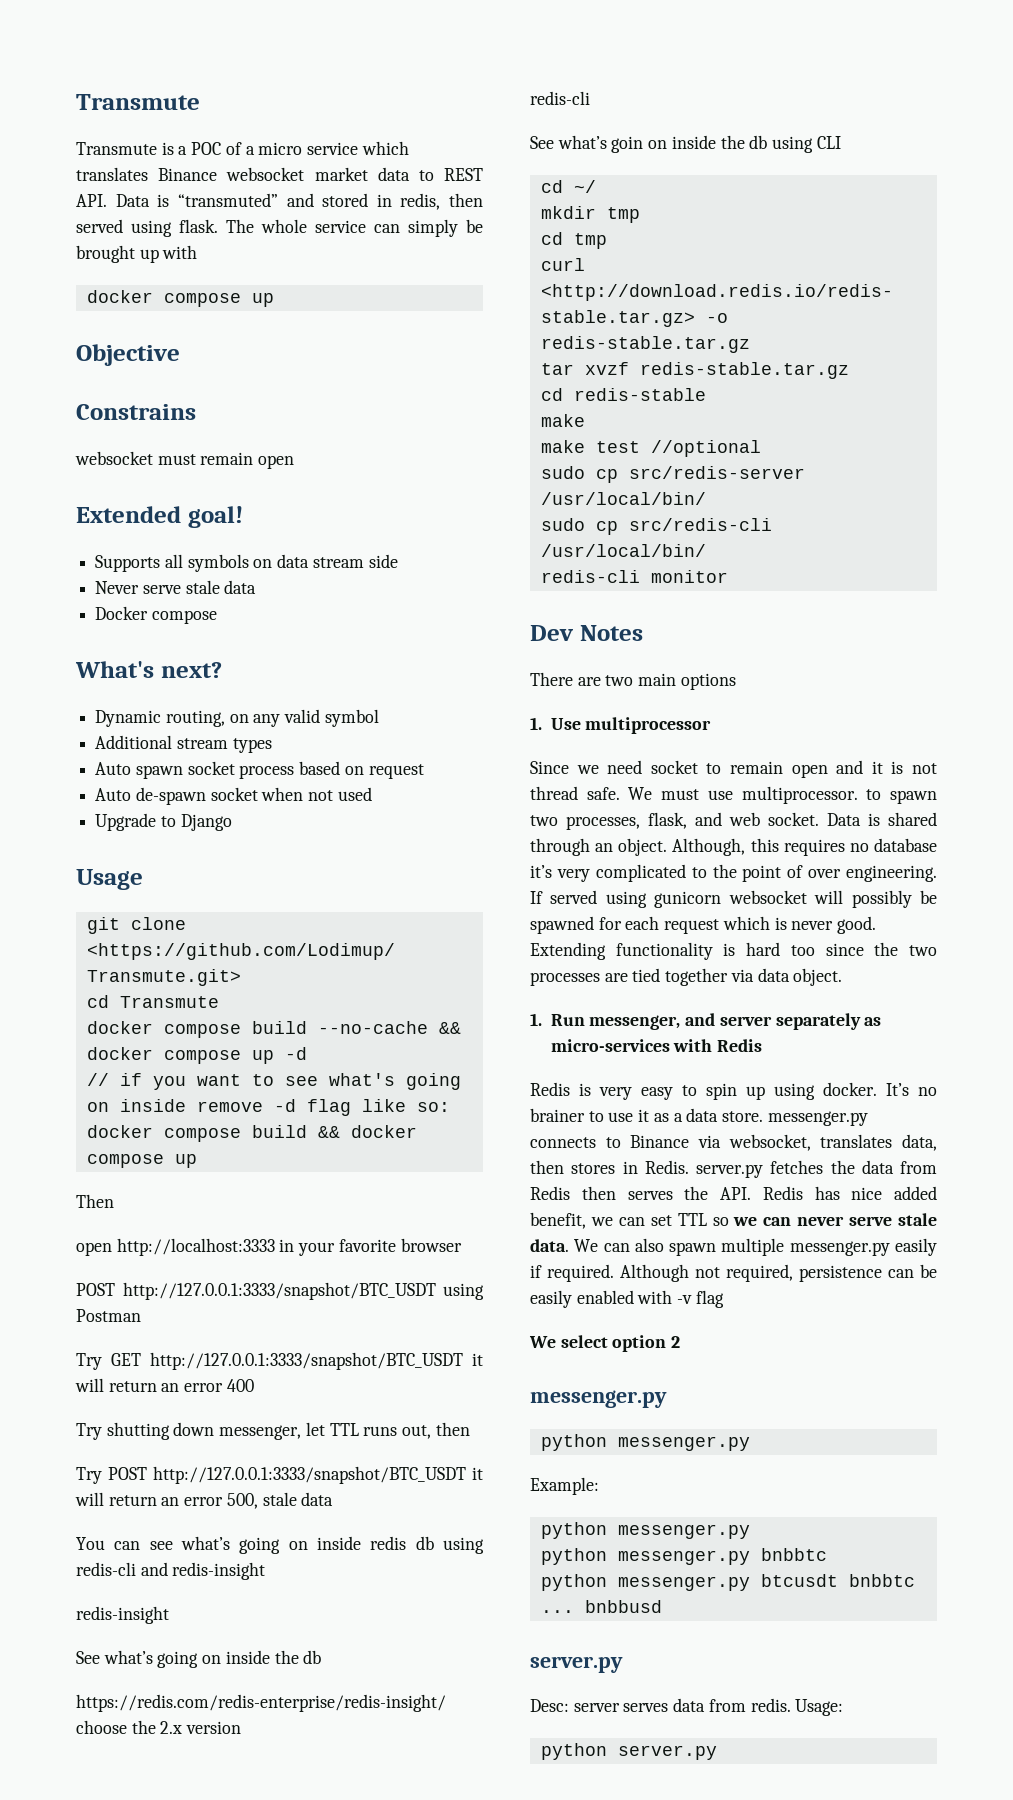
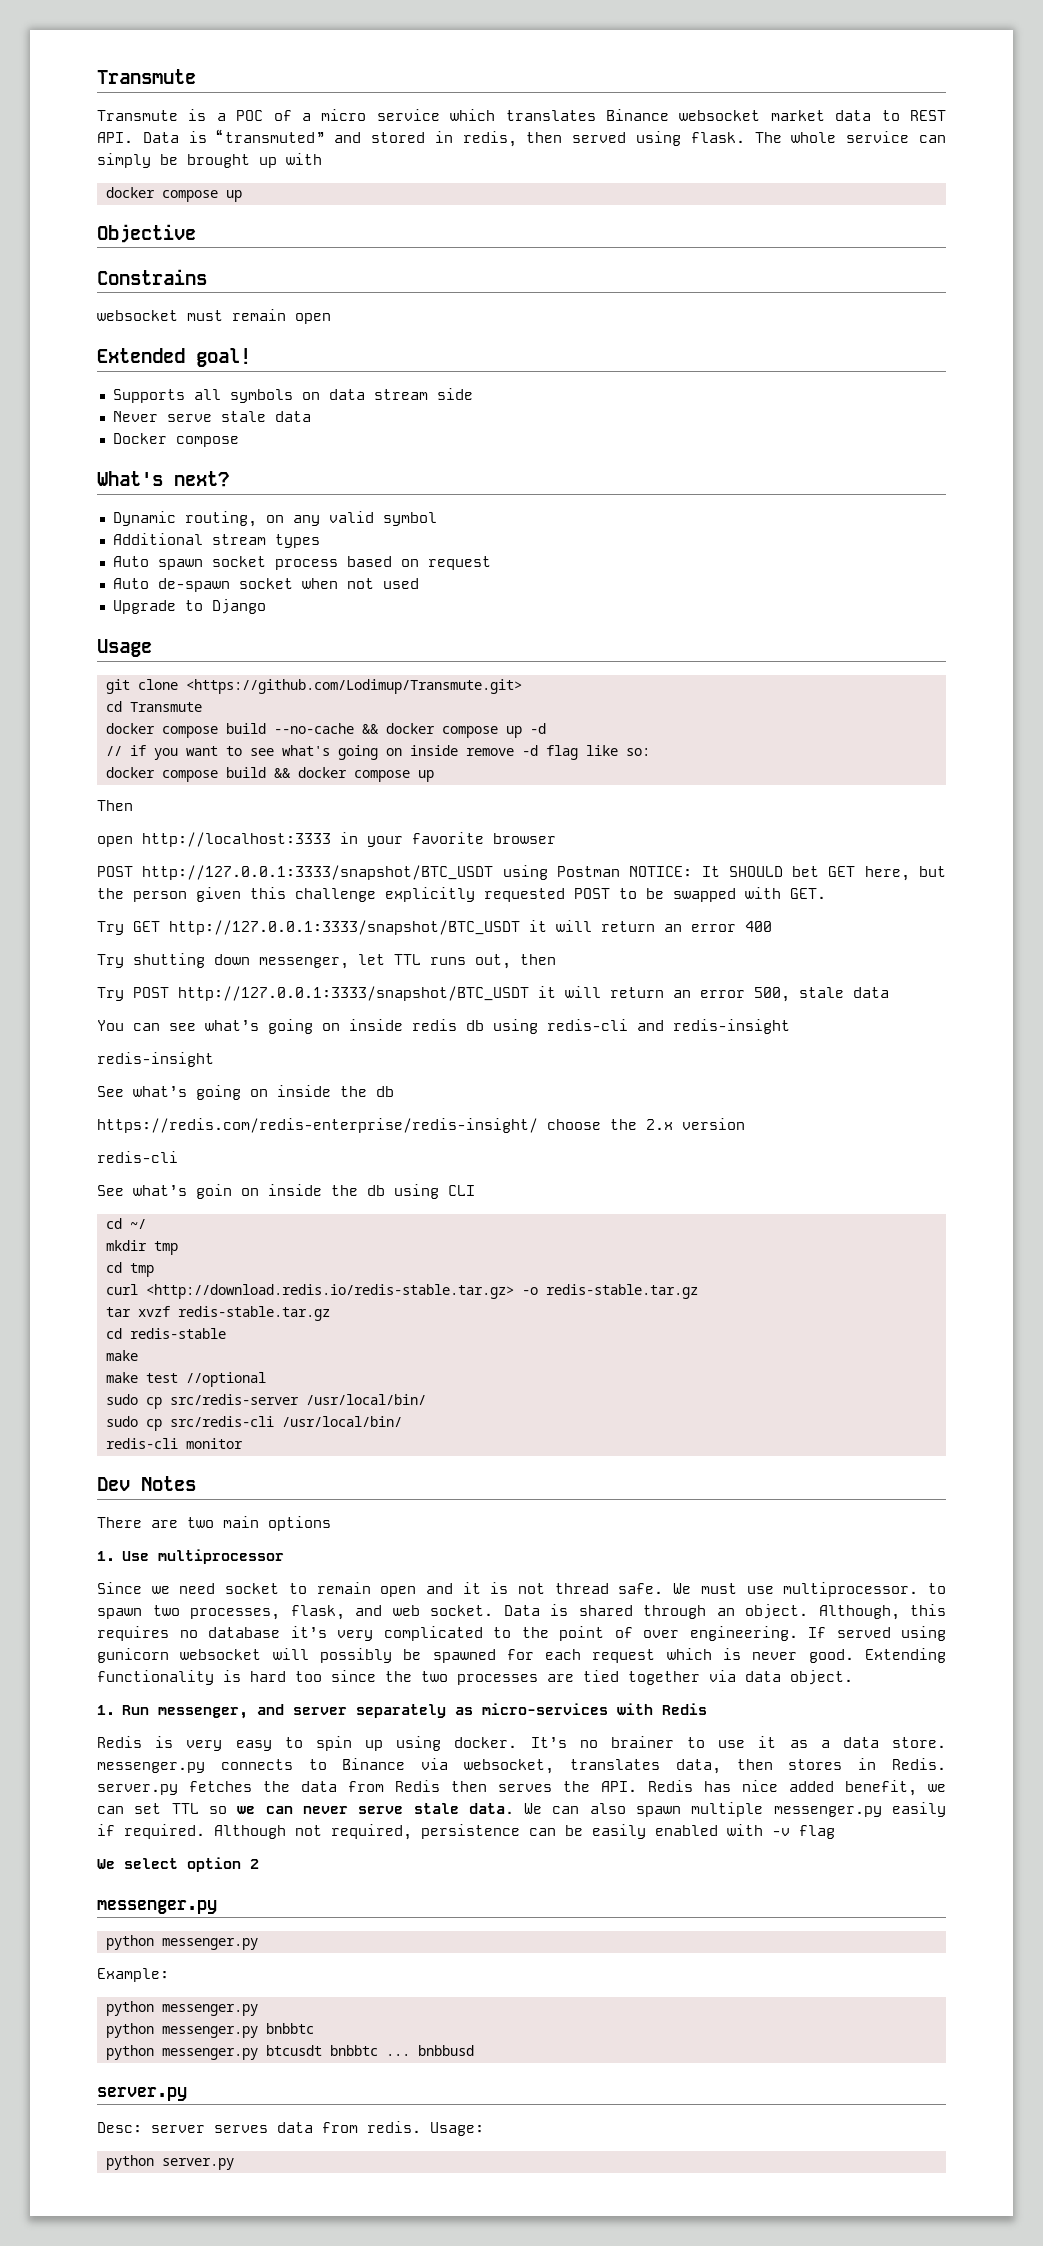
- POST http://127.0.0.1:3333/snapshot/BTC_USDT using Postman
+ POST http://127.0.0.1:3333/snapshot/BTC_USDT using Postman NOTICE: It SHOULD bet GET here, but the person given this challenge explicitly requested POST to be swapped with GET.

